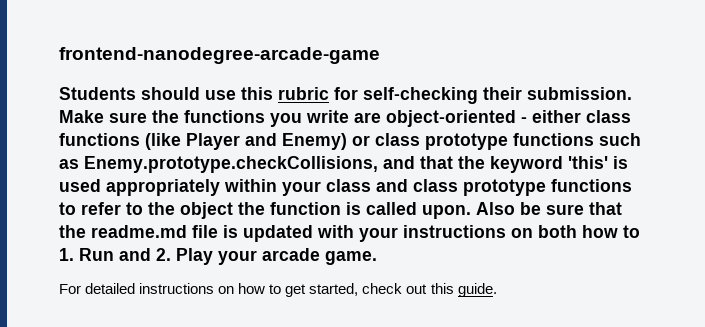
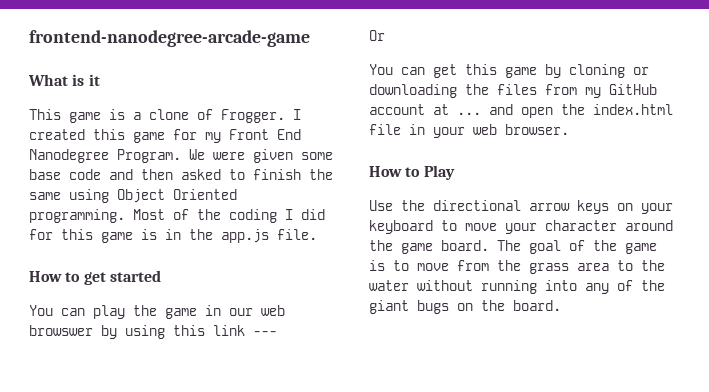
- Students should use this rubric for self-checking their submission. Make sure the functions you write are object-oriented - either class functions (like Player and Enemy) or class prototype functions such as Enemy.prototype.checkCollisions, and that the keyword 'this' is used appropriately within your class and class prototype functions to refer to the object the function is called upon. Also be sure that the readme.md file is updated with your instructions on both how to 1. Run and 2. Play your arcade game.
- For detailed instructions on how to get started, check out this guide.
+ What is it
+ This game is a clone of Frogger. I created this game for my Front End Nanodegree Program. We were given some base code and then asked to finish the same using Object Oriented programming. Most of the coding I did for this game is in the app.js file.
+ How to get started
+ You can play the game in our web browswer by using this link ---
+ Or
+ You can get this game by cloning or downloading the files from my GitHub account at ... and open the index.html file in your web browser.
+ How to Play
+ Use the directional arrow keys on your keyboard to move your character around the game board. The goal of the game is to move from the grass area to the water without running into any of the giant bugs on the board.

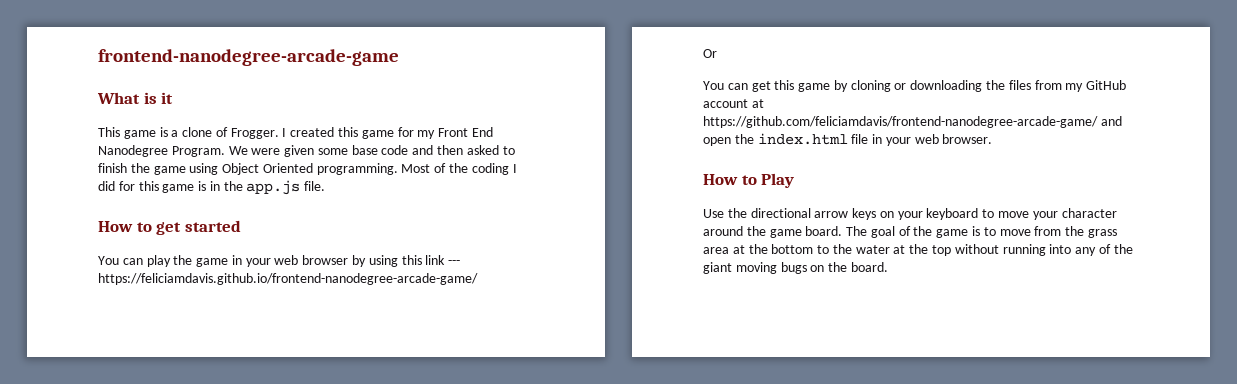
- We were given some base code and then asked to finish the same using Object Oriented programming.
+ We were given some base code and then asked to finish the game using Object Oriented programming.
- You can play the game in our web browswer by using this link ---
+ You can play the game in your web browser by using this link --- https://feliciamdavis.github.io/frontend-nanodegree-arcade-game/
- You can get this game by cloning or downloading the files from my GitHub account at ... and open the index.html file in your web browser.
+ You can get this game by cloning or downloading the files from my GitHub account at https://github.com/feliciamdavis/frontend-nanodegree-arcade-game/ and open the index.html file in your web browser.
- The goal of the game is to move from the grass area to the water without running into any of the giant bugs on the board.
+ The goal of the game is to move from the grass area at the bottom to the water at the top without running into any of the giant moving bugs on the board.

